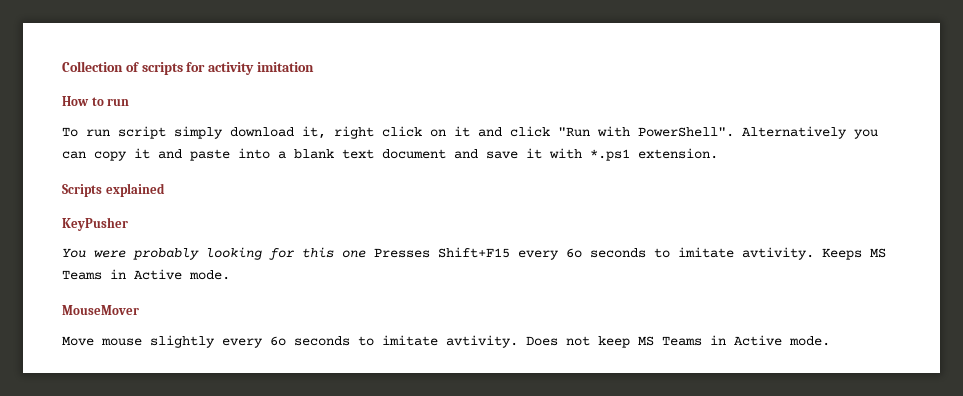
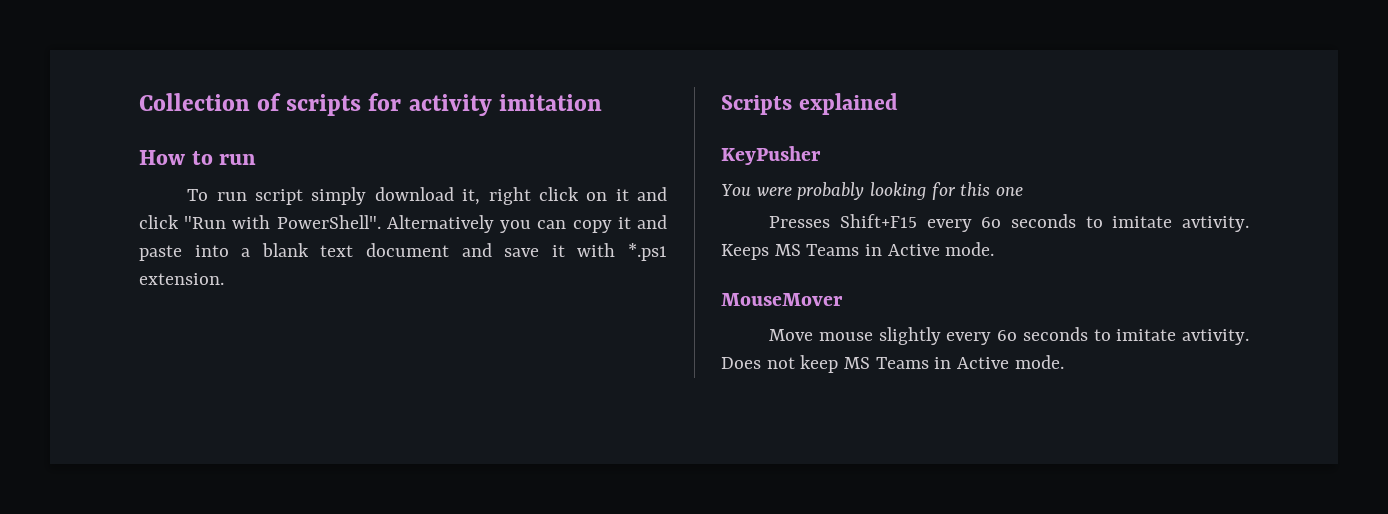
- You were probably looking for this one Presses Shift+F15 every 6o seconds to imitate avtivity.
+ You were probably looking for this one
+ Presses Shift+F15 every 6o seconds to imitate avtivity.

